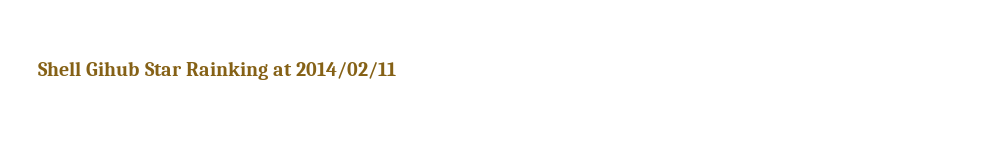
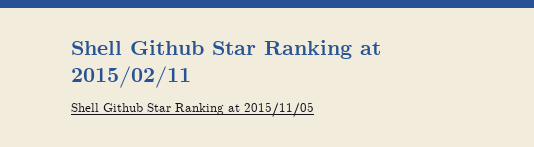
- Shell Gihub Star Rainking at 2014/02/11
+ Shell Github Star Ranking at 2015/02/11
+ Shell Github Star Ranking at 2015/11/05

